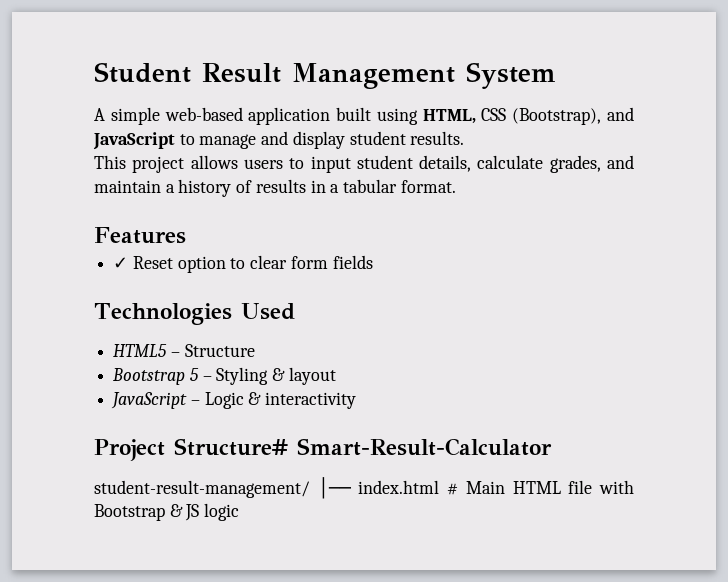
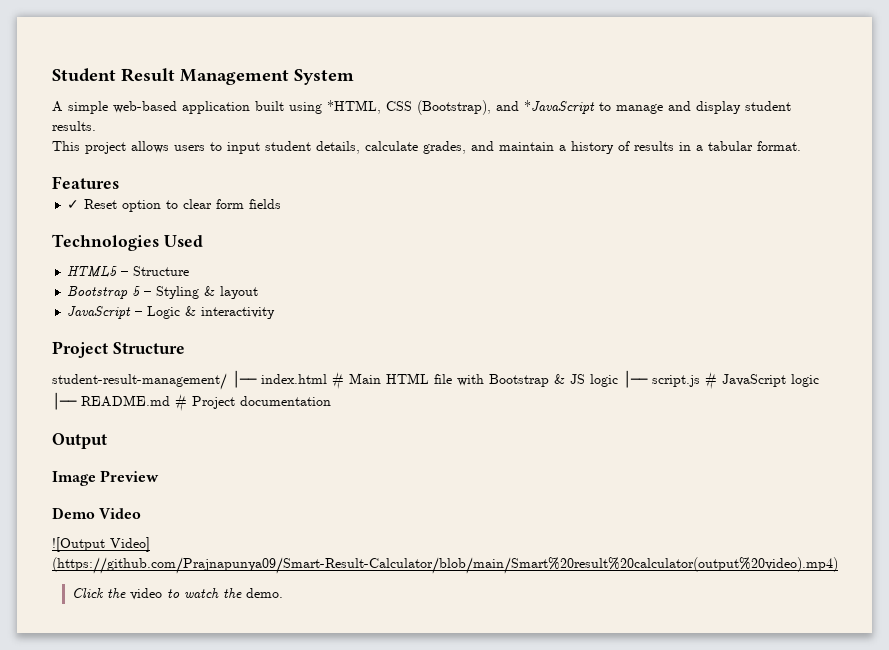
- A simple web-based application built using HTML, CSS (Bootstrap), and JavaScript to manage and display student results.
+ A simple web-based application built using *HTML, CSS (Bootstrap), and *JavaScript to manage and display student results.
- Project Structure# Smart-Result-Calculator
+ Project Structure
- student-result-management/ │── index.html # Main HTML file with Bootstrap & JS logic
+ student-result-management/ │── index.html # Main HTML file with Bootstrap & JS logic │── script.js # JavaScript logic │── README.md # Project documentation
+ Output
+ Image Preview
+ Demo Video
+ ![Output Video] (https://github.com/Prajnapunya09/Smart-Result-Calculator/blob/main/Smart%20result%20calculator(output%20video).mp4)
+ Click the video to watch the demo.

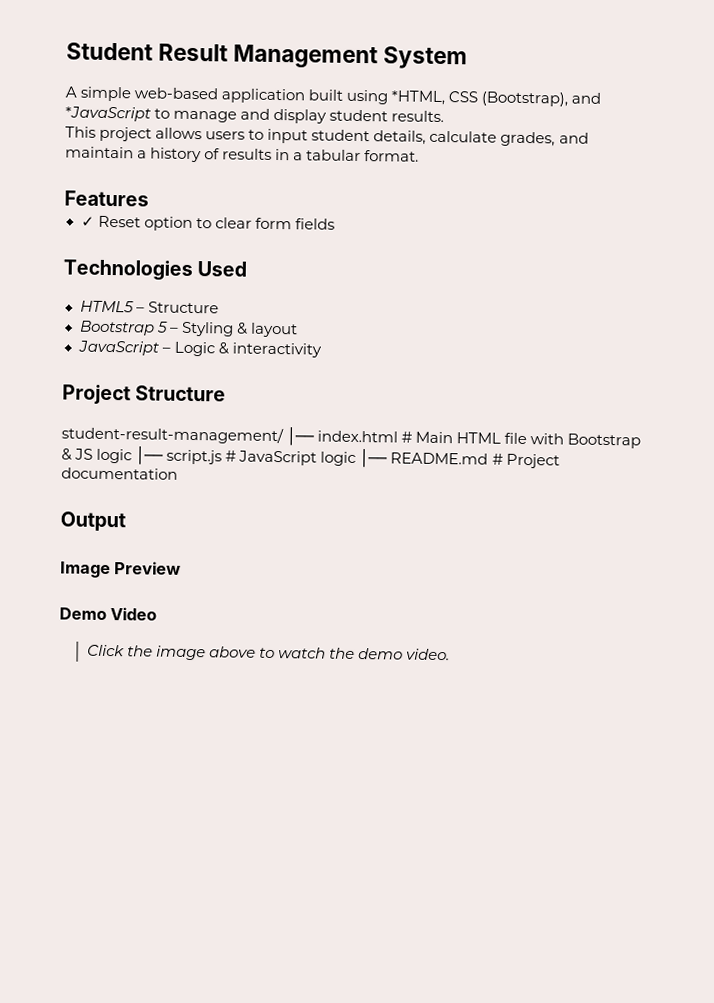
- ![Output Video] (https://github.com/Prajnapunya09/Smart-Result-Calculator/blob/main/Smart%20result%20calculator(output%20video).mp4)
- Click the video to watch the demo.
+ Click the image above to watch the demo video.

